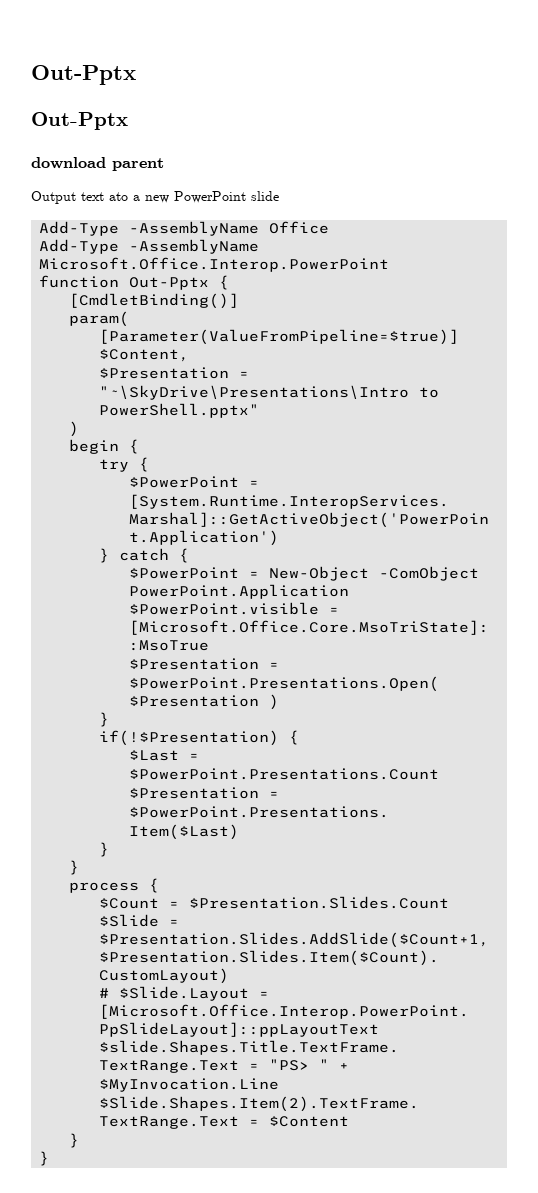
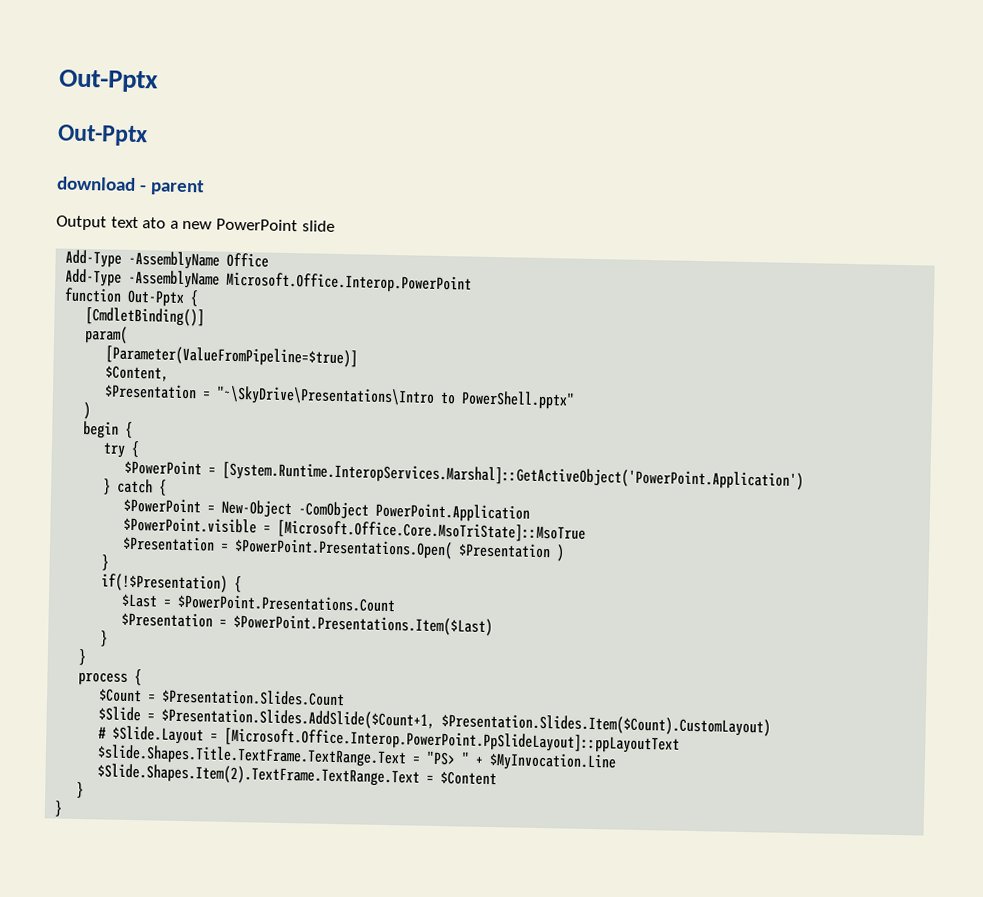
- download parent
+ download - parent

